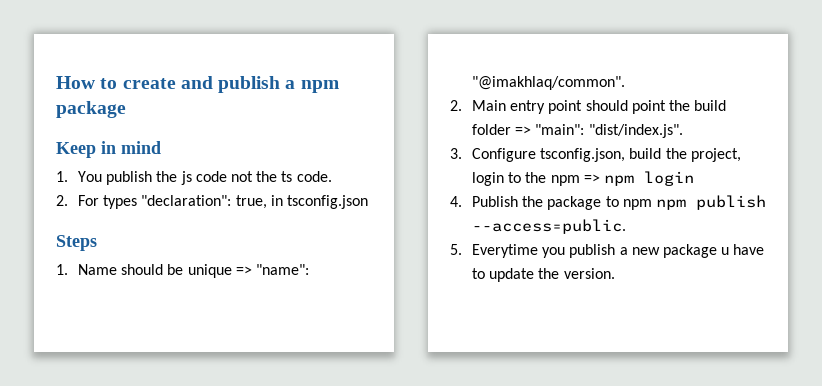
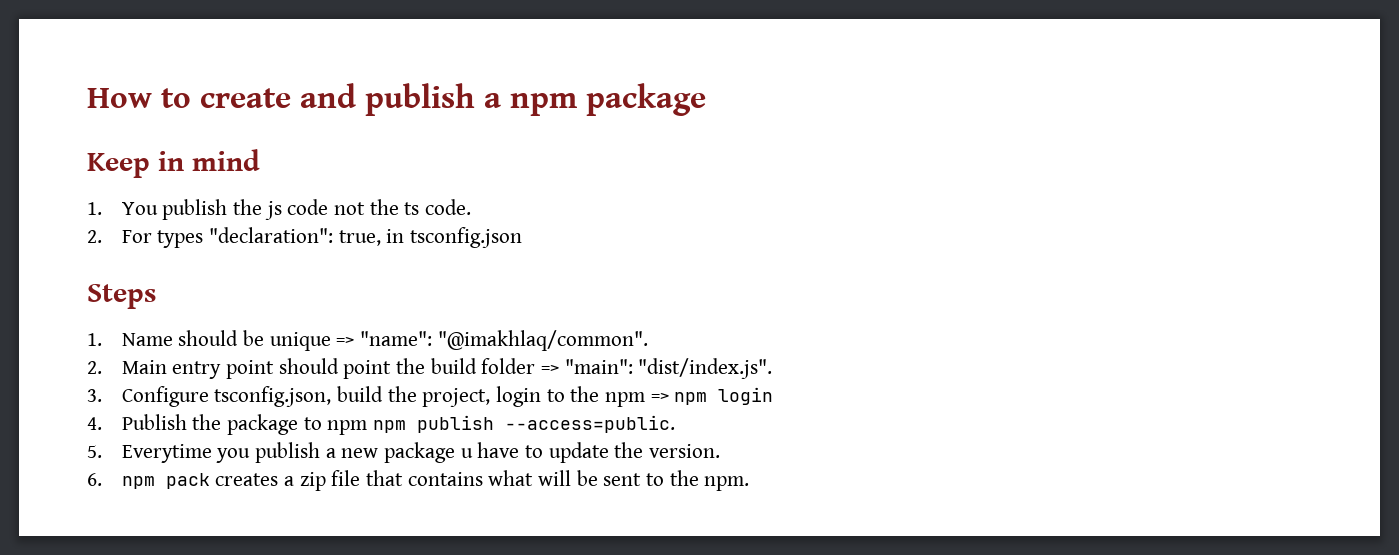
+ 6. npm pack creates a zip file that contains what will be sent to the npm.

